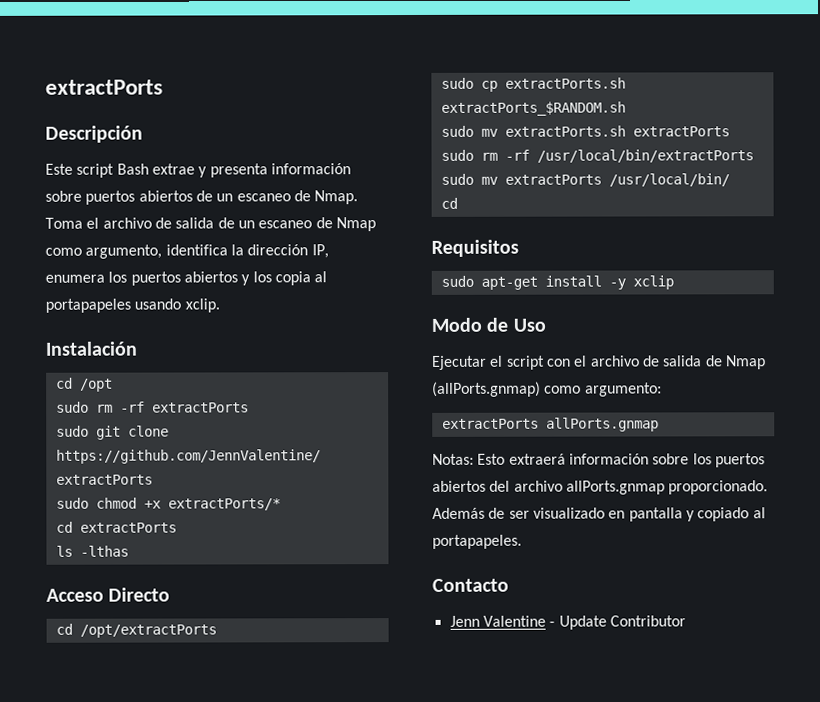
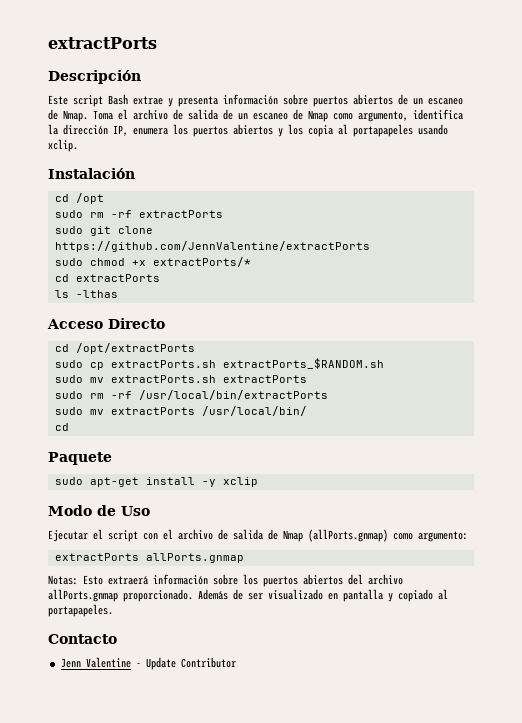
- Requisitos
+ Paquete

